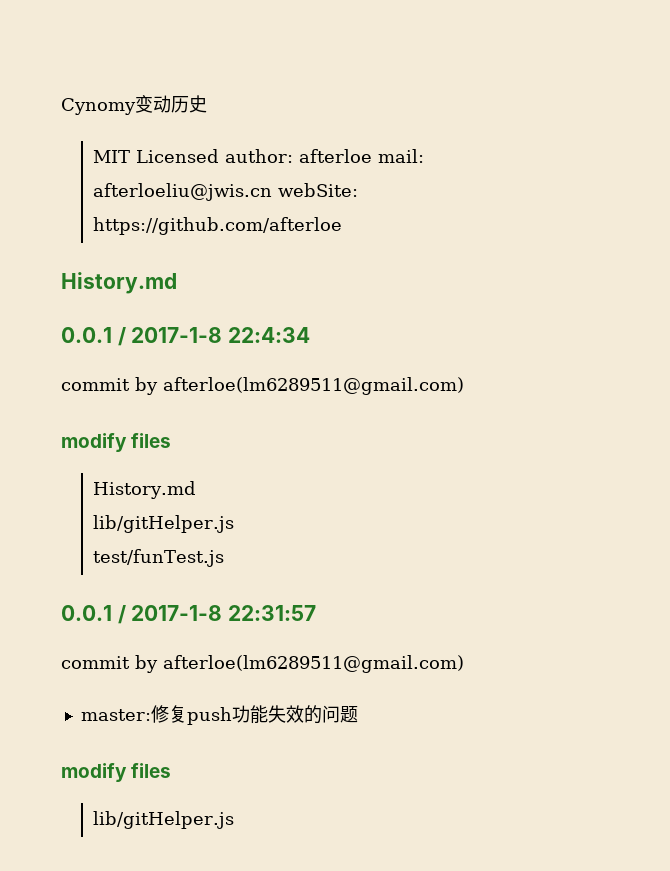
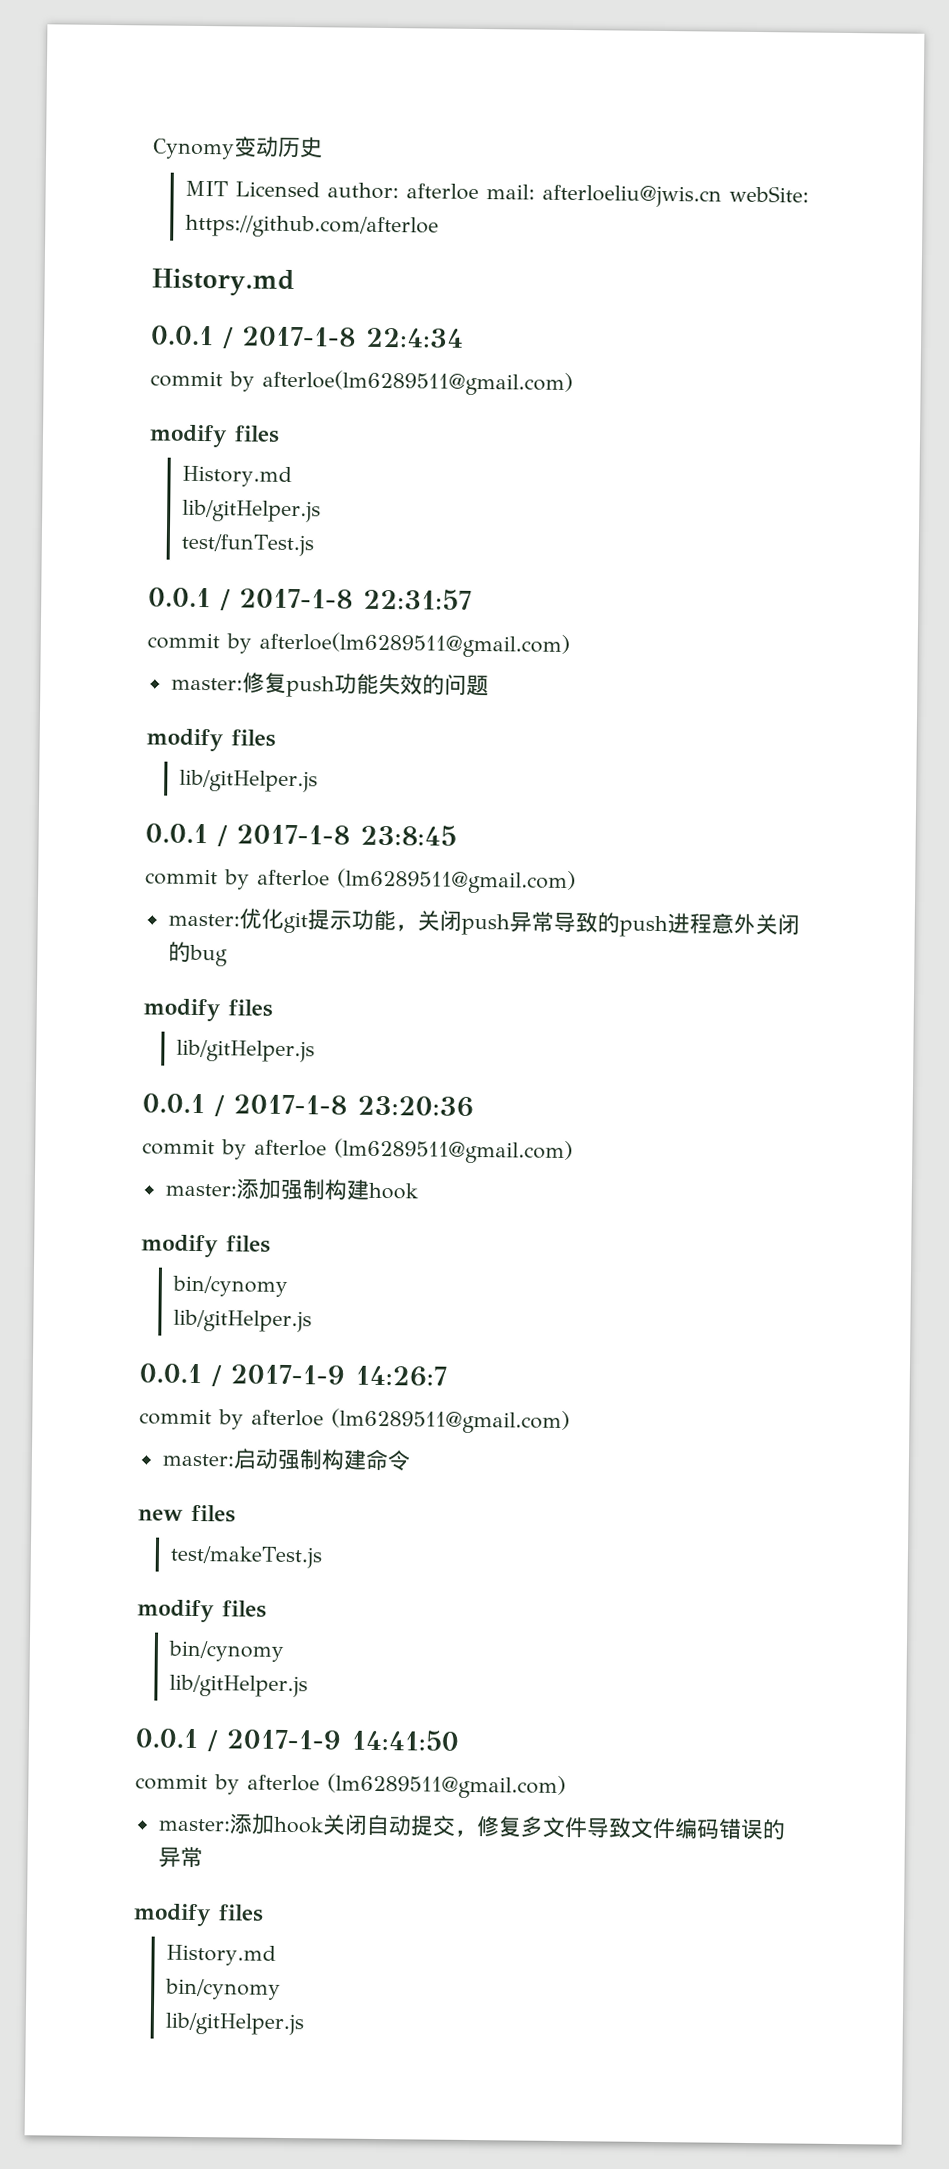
+ 0.0.1 / 2017-1-8 23:8:45
+ commit by afterloe (lm6289511@gmail.com)
+ master:优化git提示功能，关闭push异常导致的push进程意外关闭的bug
+ modify files
+ lib/gitHelper.js
+ 0.0.1 / 2017-1-8 23:20:36
+ commit by afterloe (lm6289511@gmail.com)
+ master:添加强制构建hook
+ modify files
+ bin/cynomy
+ lib/gitHelper.js
+ 0.0.1 / 2017-1-9 14:26:7
+ commit by afterloe (lm6289511@gmail.com)
+ master:启动强制构建命令
+ new files
+ test/makeTest.js
+ modify files
+ bin/cynomy
+ lib/gitHelper.js
+ 0.0.1 / 2017-1-9 14:41:50
+ commit by afterloe (lm6289511@gmail.com)
+ master:添加hook关闭自动提交，修复多文件导致文件编码错误的异常
+ modify files
+ History.md
+ bin/cynomy
+ lib/gitHelper.js

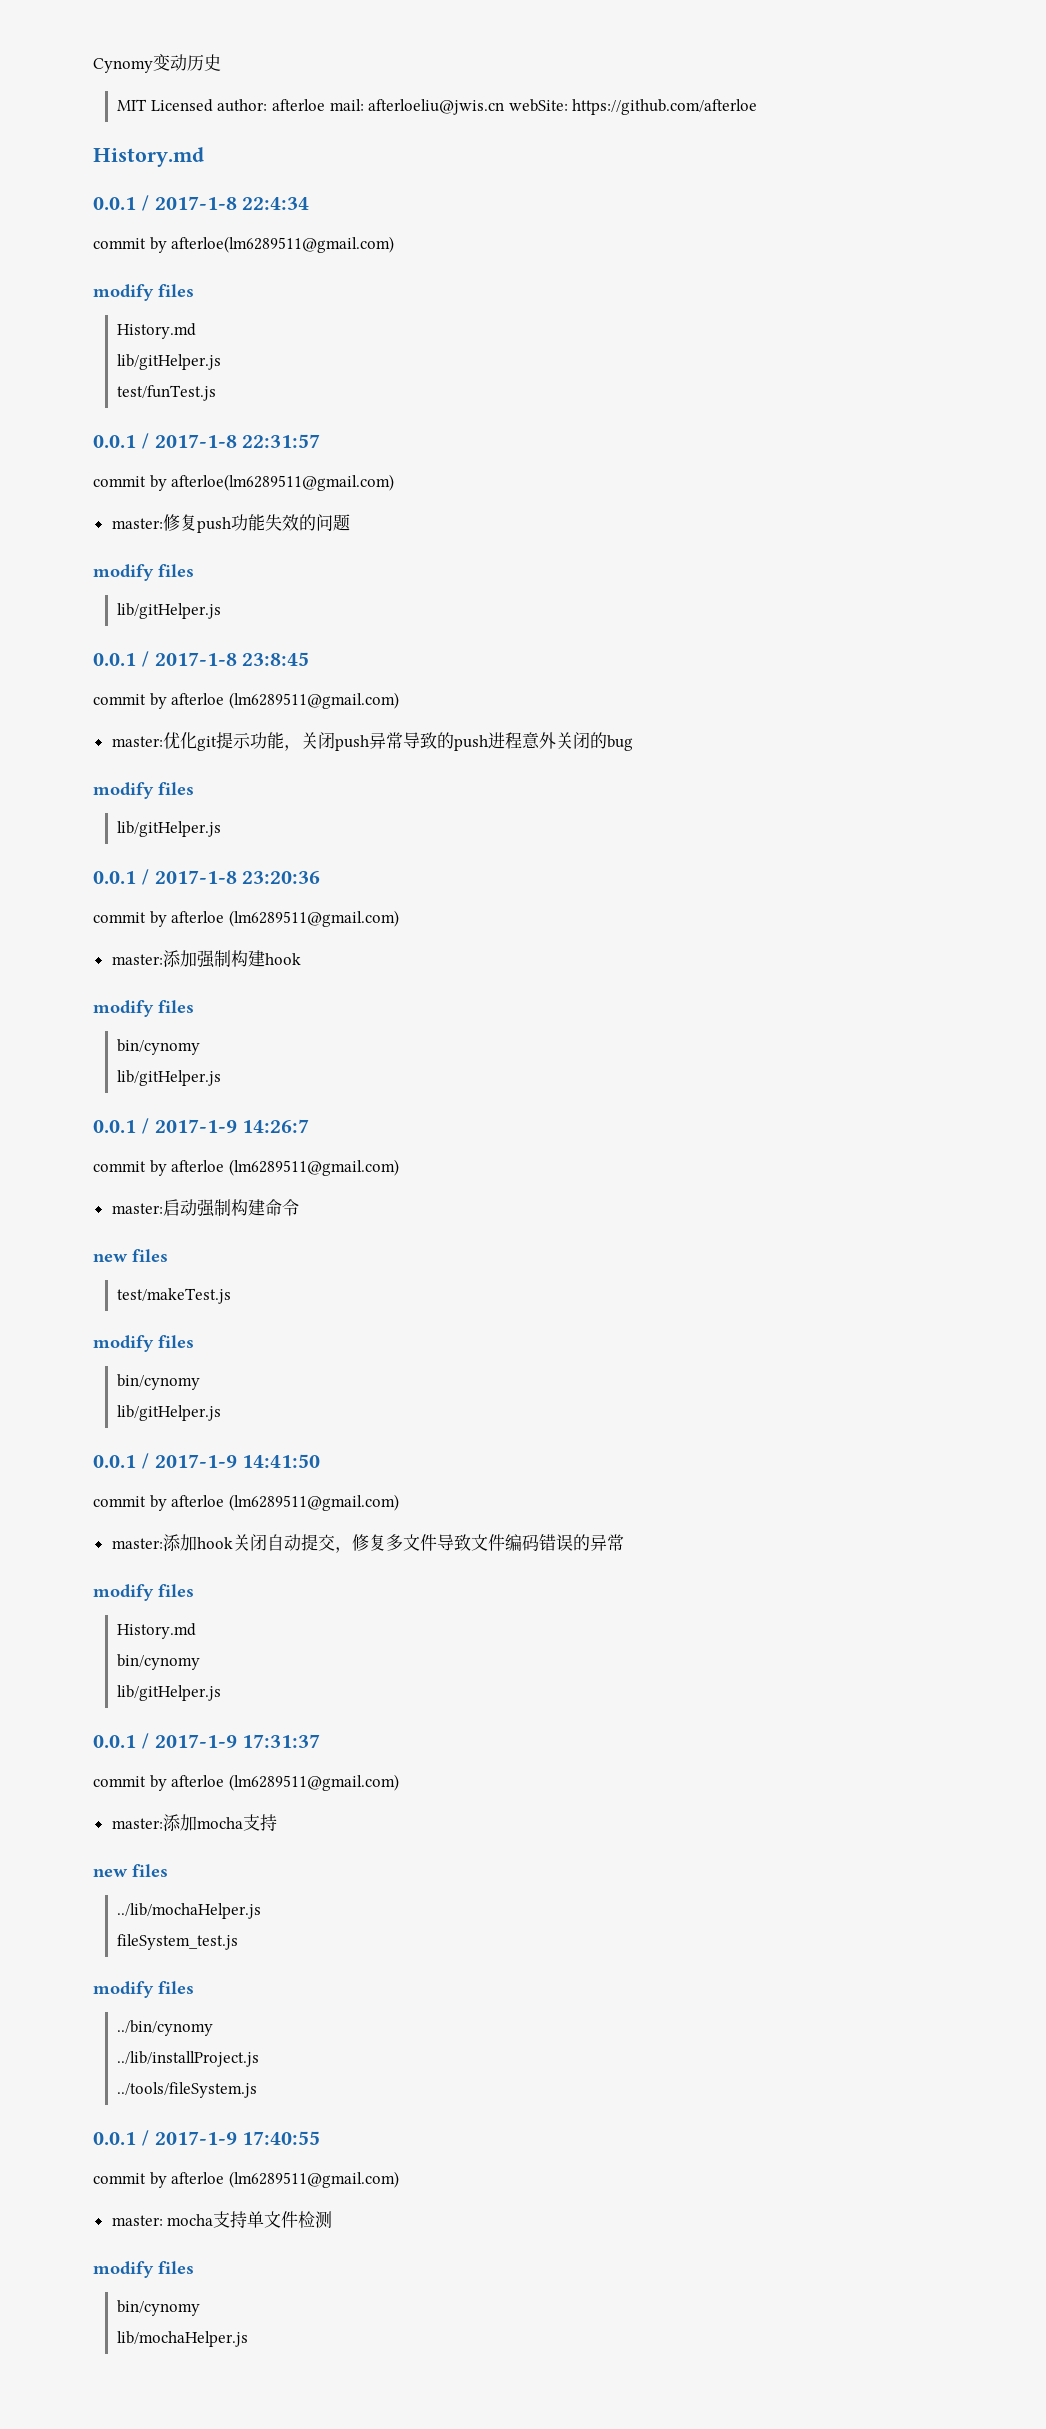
+ 0.0.1 / 2017-1-9 17:31:37
+ commit by afterloe (lm6289511@gmail.com)
+ master:添加mocha支持
+ new files
+ ../lib/mochaHelper.js
+ fileSystem_test.js
+ modify files
+ ../bin/cynomy
+ ../lib/installProject.js
+ ../tools/fileSystem.js
+ 0.0.1 / 2017-1-9 17:40:55
+ commit by afterloe (lm6289511@gmail.com)
+ master: mocha支持单文件检测
+ modify files
+ bin/cynomy
+ lib/mochaHelper.js

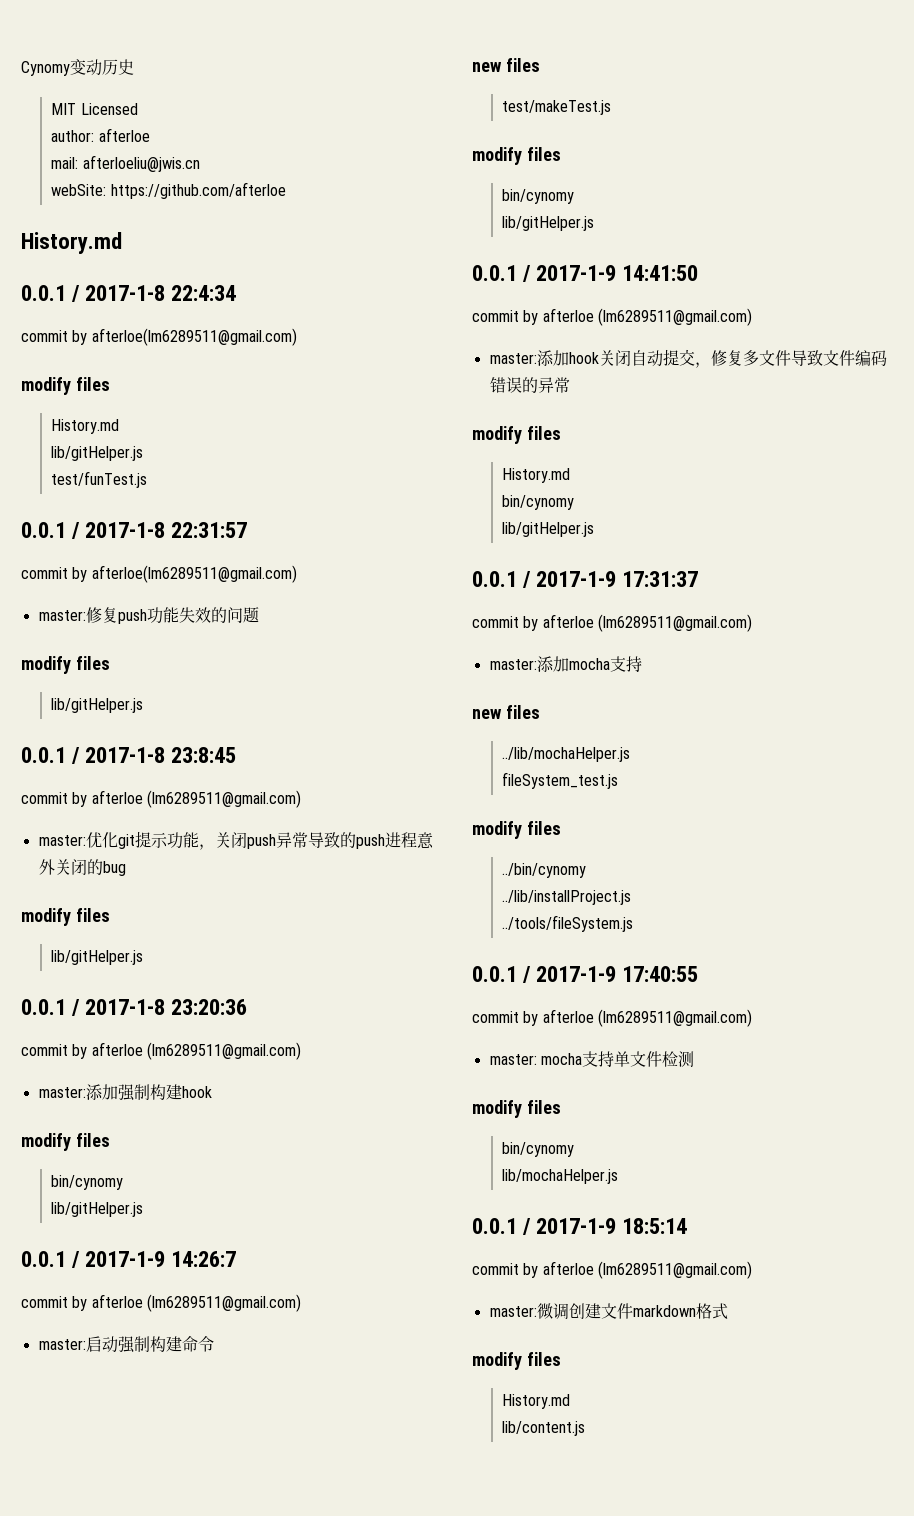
- MIT Licensed author: afterloe mail: afterloeliu@jwis.cn webSite: https://github.com/afterloe
+ MIT Licensed
+ author: afterloe
+ mail: afterloeliu@jwis.cn
+ webSite: https://github.com/afterloe
+ 0.0.1 / 2017-1-9 18:5:14
+ commit by afterloe (lm6289511@gmail.com)
+ master:微调创建文件markdown格式
+ modify files
+ History.md
+ lib/content.js

